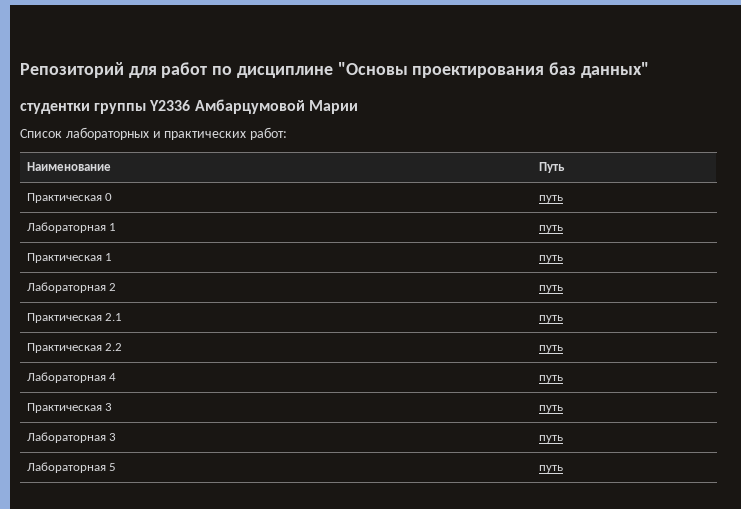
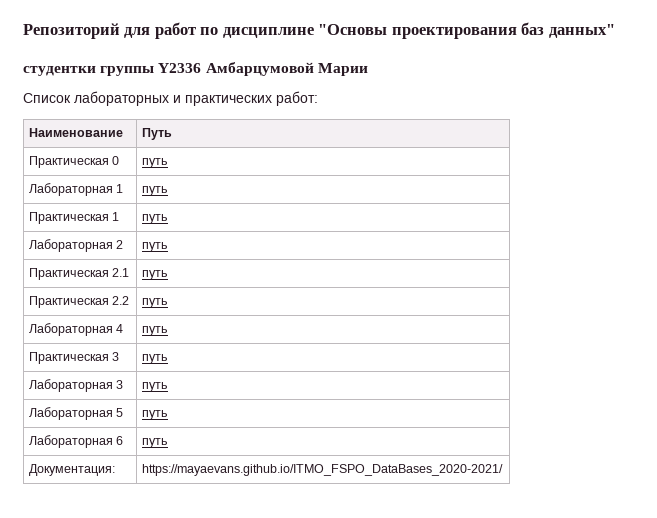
+ Лабораторная 6 | путь
+ Документация: | https://mayaevans.github.io/ITMO_FSPO_DataBases_2020-2021/

